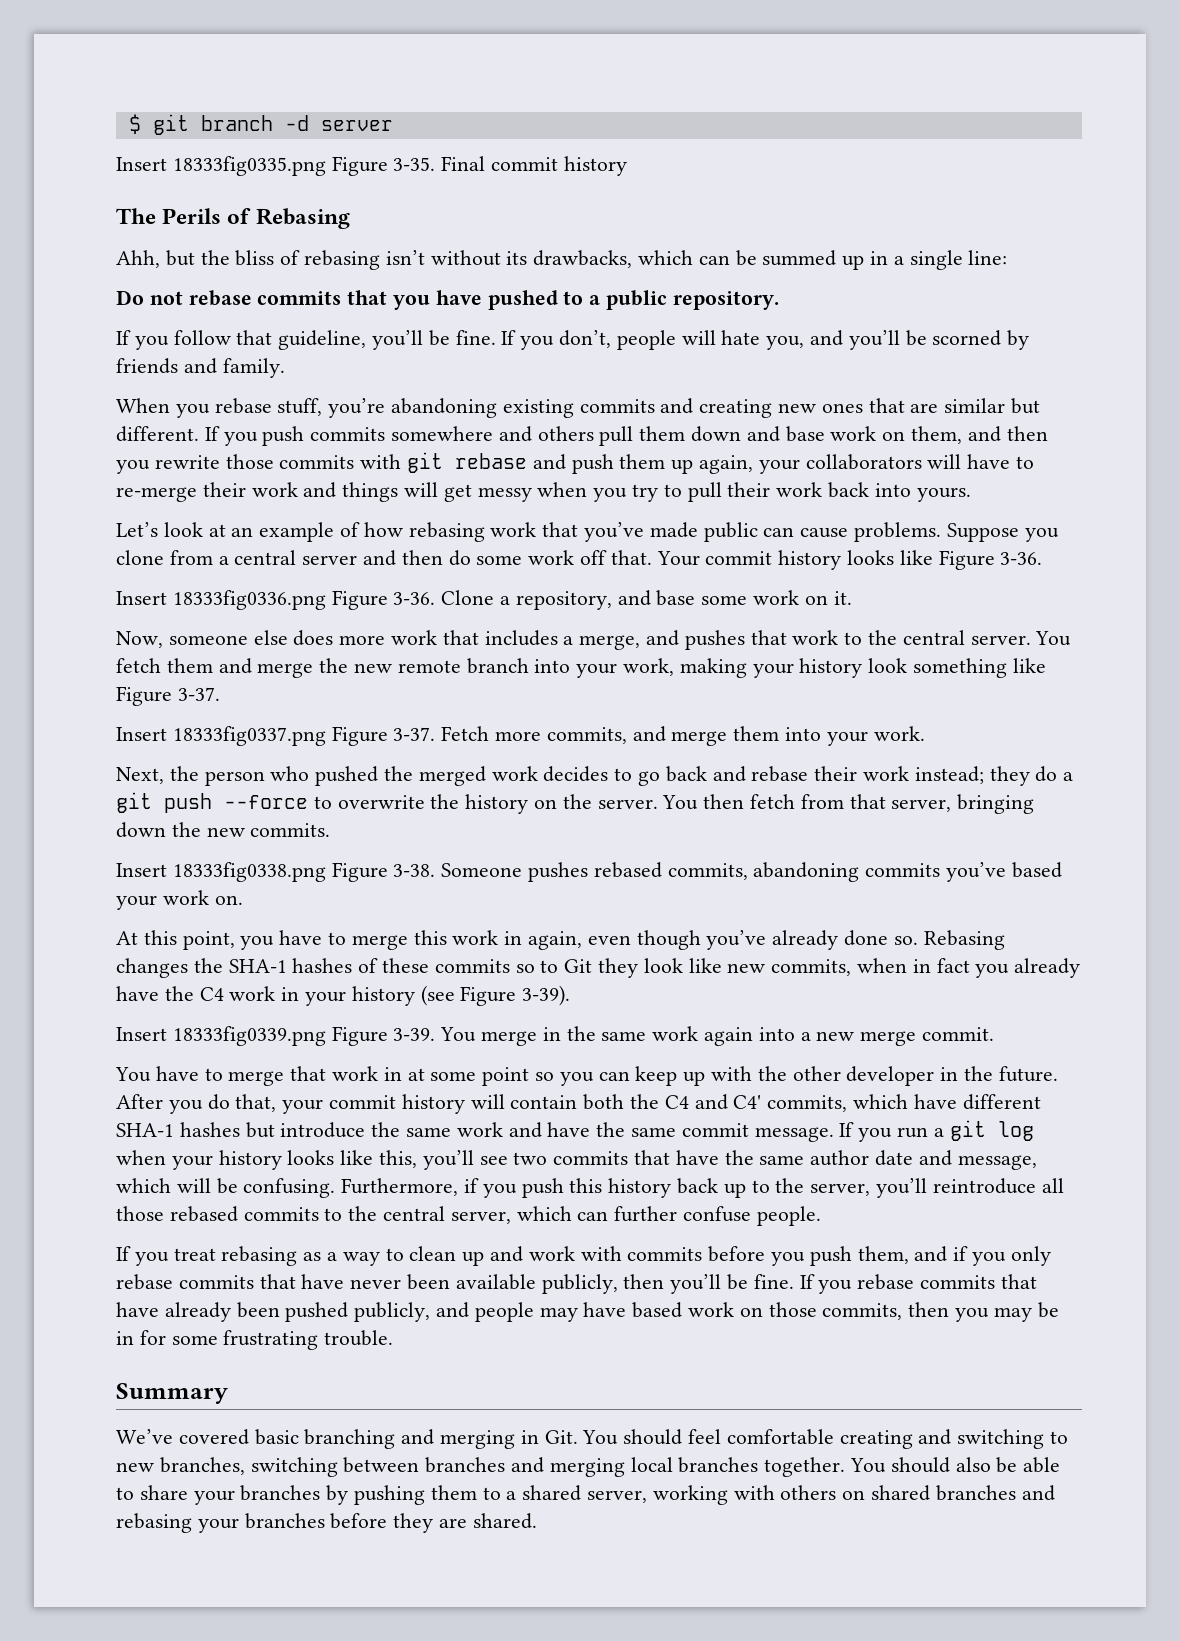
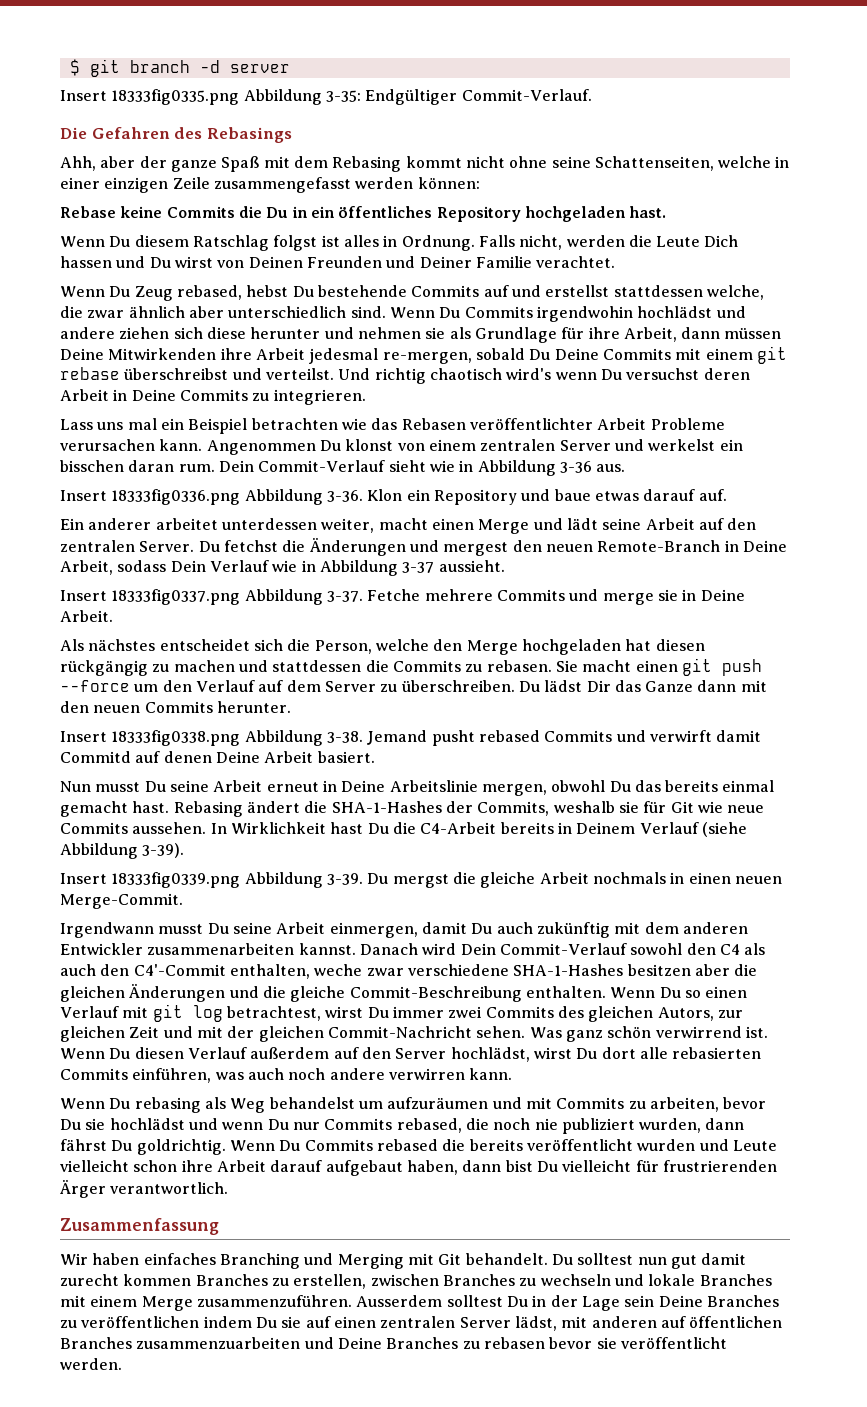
- Insert 18333fig0335.png Figure 3-35. Final commit history
- The Perils of Rebasing
- Ahh, but the bliss of rebasing isn’t without its drawbacks, which can be summed up in a single line:
- Do not rebase commits that you have pushed to a public repository.
- If you follow that guideline, you’ll be fine. If you don’t, people will hate you, and you’ll be scorned by friends and family.
- When you rebase stuff, you’re abandoning existing commits and creating new ones that are similar but different. If you push commits somewhere and others pull them down and base work on them, and then you rewrite those commits with git rebase and push them up again, your collaborators will have to re-merge their work and things will get messy when you try to pull their work back into yours.
- Let’s look at an example of how rebasing work that you’ve made public can cause problems. Suppose you clone from a central server and then do some work off that. Your commit history looks like Figure 3-36.
- Insert 18333fig0336.png Figure 3-36. Clone a repository, and base some work on it.
- Now, someone else does more work that includes a merge, and pushes that work to the central server. You fetch them and merge the new remote branch into your work, making your history look something like Figure 3-37.
- Insert 18333fig0337.png Figure 3-37. Fetch more commits, and merge them into your work.
- Next, the person who pushed the merged work decides to go back and rebase their work instead; they do a git push --force to overwrite the history on the server. You then fetch from that server, bringing down the new commits.
- Insert 18333fig0338.png Figure 3-38. Someone pushes rebased commits, abandoning commits you’ve based your work on.
- At this point, you have to merge this work in again, even though you’ve already done so. Rebasing changes the SHA-1 hashes of these commits so to Git they look like new commits, when in fact you already have the C4 work in your history (see Figure 3-39).
- Insert 18333fig0339.png Figure 3-39. You merge in the same work again into a new merge commit.
- You have to merge that work in at some point so you can keep up with the other developer in the future. After you do that, your commit history will contain both the C4 and C4' commits, which have different SHA-1 hashes but introduce the same work and have the same commit message. If you run a git log when your history looks like this, you’ll see two commits that have the same author date and message, which will be confusing. Furthermore, if you push this history back up to the server, you’ll reintroduce all those rebased commits to the central server, which can further confuse people.
- If you treat rebasing as a way to clean up and work with commits before you push them, and if you only rebase commits that have never been available publicly, then you’ll be fine. If you rebase commits that have already been pushed publicly, and people may have based work on those commits, then you may be in for some frustrating trouble.
- Summary
- We’ve covered basic branching and merging in Git. You should feel comfortable creating and switching to new branches, switching between branches and merging local branches together. You should also be able to share your branches by pushing them to a shared server, working with others on shared branches and rebasing your branches before they are shared.
+ Insert 18333fig0335.png Abbildung 3-35: Endgültiger Commit-Verlauf.
+ Die Gefahren des Rebasings
+ Ahh, aber der ganze Spaß mit dem Rebasing kommt nicht ohne seine Schattenseiten, welche in einer einzigen Zeile zusammengefasst werden können:
+ Rebase keine Commits die Du in ein öffentliches Repository hochgeladen hast.
+ Wenn Du diesem Ratschlag folgst ist alles in Ordnung. Falls nicht, werden die Leute Dich hassen und Du wirst von Deinen Freunden und Deiner Familie verachtet.
+ Wenn Du Zeug rebased, hebst Du bestehende Commits auf und erstellst stattdessen welche, die zwar ähnlich aber unterschiedlich sind. Wenn Du Commits irgendwohin hochlädst und andere ziehen sich diese herunter und nehmen sie als Grundlage für ihre Arbeit, dann müssen Deine Mitwirkenden ihre Arbeit jedesmal re-mergen, sobald Du Deine Commits mit einem git rebase überschreibst und verteilst. Und richtig chaotisch wird's wenn Du versuchst deren Arbeit in Deine Commits zu integrieren.
+ Lass uns mal ein Beispiel betrachten wie das Rebasen veröffentlichter Arbeit Probleme verursachen kann. Angenommen Du klonst von einem zentralen Server und werkelst ein bisschen daran rum. Dein Commit-Verlauf sieht wie in Abbildung 3-36 aus.
+ Insert 18333fig0336.png Abbildung 3-36. Klon ein Repository und baue etwas darauf auf.
+ Ein anderer arbeitet unterdessen weiter, macht einen Merge und lädt seine Arbeit auf den zentralen Server. Du fetchst die Änderungen und mergest den neuen Remote-Branch in Deine Arbeit, sodass Dein Verlauf wie in Abbildung 3-37 aussieht.
+ Insert 18333fig0337.png Abbildung 3-37. Fetche mehrere Commits und merge sie in Deine Arbeit.
+ Als nächstes entscheidet sich die Person, welche den Merge hochgeladen hat diesen rückgängig zu machen und stattdessen die Commits zu rebasen. Sie macht einen git push --force um den Verlauf auf dem Server zu überschreiben. Du lädst Dir das Ganze dann mit den neuen Commits herunter.
+ Insert 18333fig0338.png Abbildung 3-38. Jemand pusht rebased Commits und verwirft damit Commitd auf denen Deine Arbeit basiert.
+ Nun musst Du seine Arbeit erneut in Deine Arbeitslinie mergen, obwohl Du das bereits einmal gemacht hast. Rebasing ändert die SHA-1-Hashes der Commits, weshalb sie für Git wie neue Commits aussehen. In Wirklichkeit hast Du die C4-Arbeit bereits in Deinem Verlauf (siehe Abbildung 3-39).
+ Insert 18333fig0339.png Abbildung 3-39. Du mergst die gleiche Arbeit nochmals in einen neuen Merge-Commit.
+ Irgendwann musst Du seine Arbeit einmergen, damit Du auch zukünftig mit dem anderen Entwickler zusammenarbeiten kannst. Danach wird Dein Commit-Verlauf sowohl den C4 als auch den C4'-Commit enthalten, weche zwar verschiedene SHA-1-Hashes besitzen aber die gleichen Änderungen und die gleiche Commit-Beschreibung enthalten. Wenn Du so einen Verlauf mit git log betrachtest, wirst Du immer zwei Commits des gleichen Autors, zur gleichen Zeit und mit der gleichen Commit-Nachricht sehen. Was ganz schön verwirrend ist. Wenn Du diesen Verlauf außerdem auf den Server hochlädst, wirst Du dort alle rebasierten Commits einführen, was auch noch andere verwirren kann.
+ Wenn Du rebasing als Weg behandelst um aufzuräumen und mit Commits zu arbeiten, bevor Du sie hochlädst und wenn Du nur Commits rebased, die noch nie publiziert wurden, dann fährst Du goldrichtig. Wenn Du Commits rebased die bereits veröffentlicht wurden und Leute vielleicht schon ihre Arbeit darauf aufgebaut haben, dann bist Du vielleicht für frustrierenden Ärger verantwortlich.
+ Zusammenfassung
+ Wir haben einfaches Branching und Merging mit Git behandelt. Du solltest nun gut damit zurecht kommen Branches zu erstellen, zwischen Branches zu wechseln und lokale Branches mit einem Merge zusammenzuführen. Ausserdem solltest Du in der Lage sein Deine Branches zu veröffentlichen indem Du sie auf einen zentralen Server lädst, mit anderen auf öffentlichen Branches zusammenzuarbeiten und Deine Branches zu rebasen bevor sie veröffentlicht werden.

